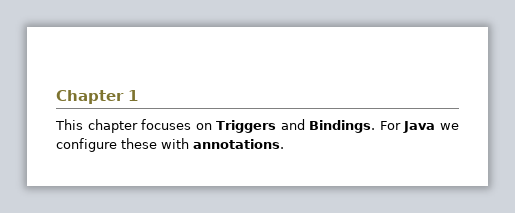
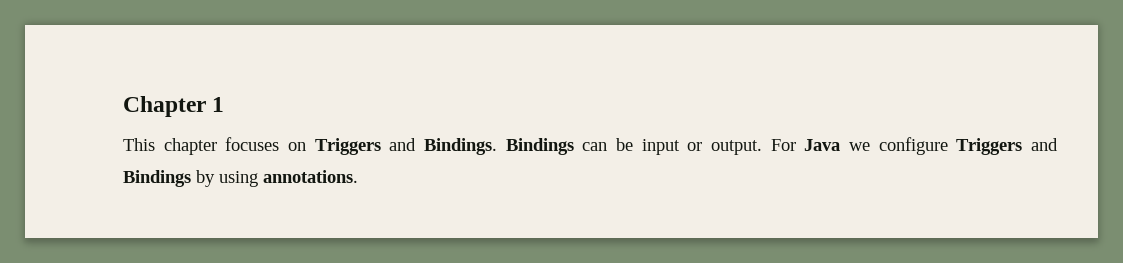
- For Java we configure these with annotations.
+ Bindings can be input or output. For Java we configure Triggers and Bindings by using annotations.

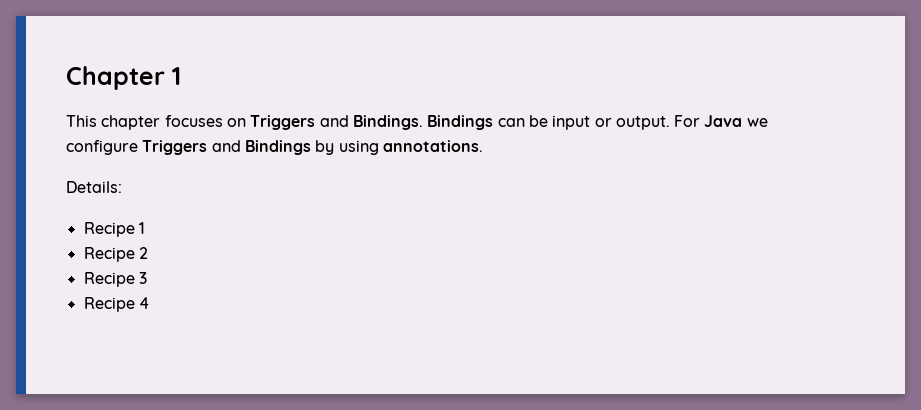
+ Details:
+ Recipe 1
+ Recipe 2
+ Recipe 3
+ Recipe 4

